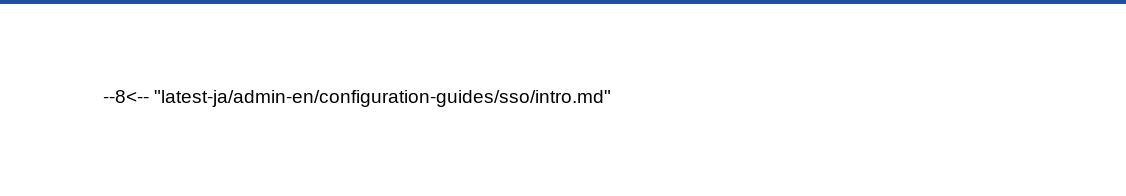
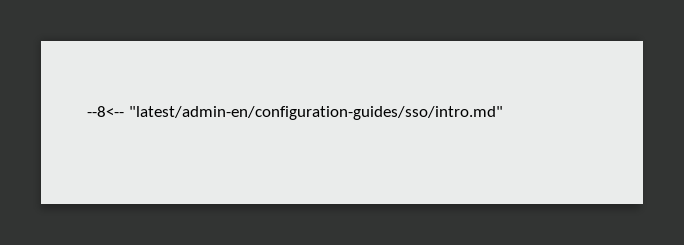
- --8<-- "latest-ja/admin-en/configuration-guides/sso/intro.md"
+ --8<-- "latest/admin-en/configuration-guides/sso/intro.md"

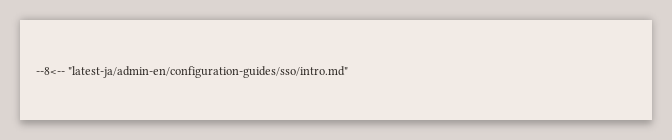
- --8<-- "latest/admin-en/configuration-guides/sso/intro.md"
+ --8<-- "latest-ja/admin-en/configuration-guides/sso/intro.md"

